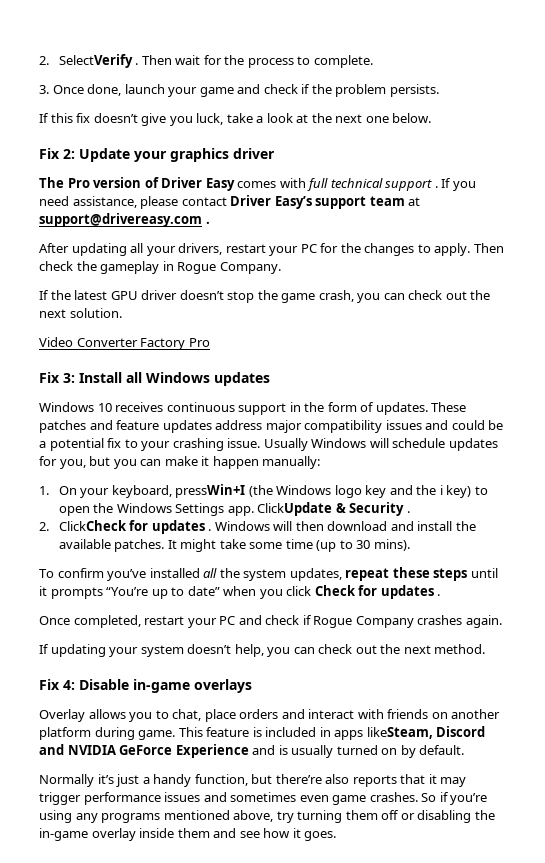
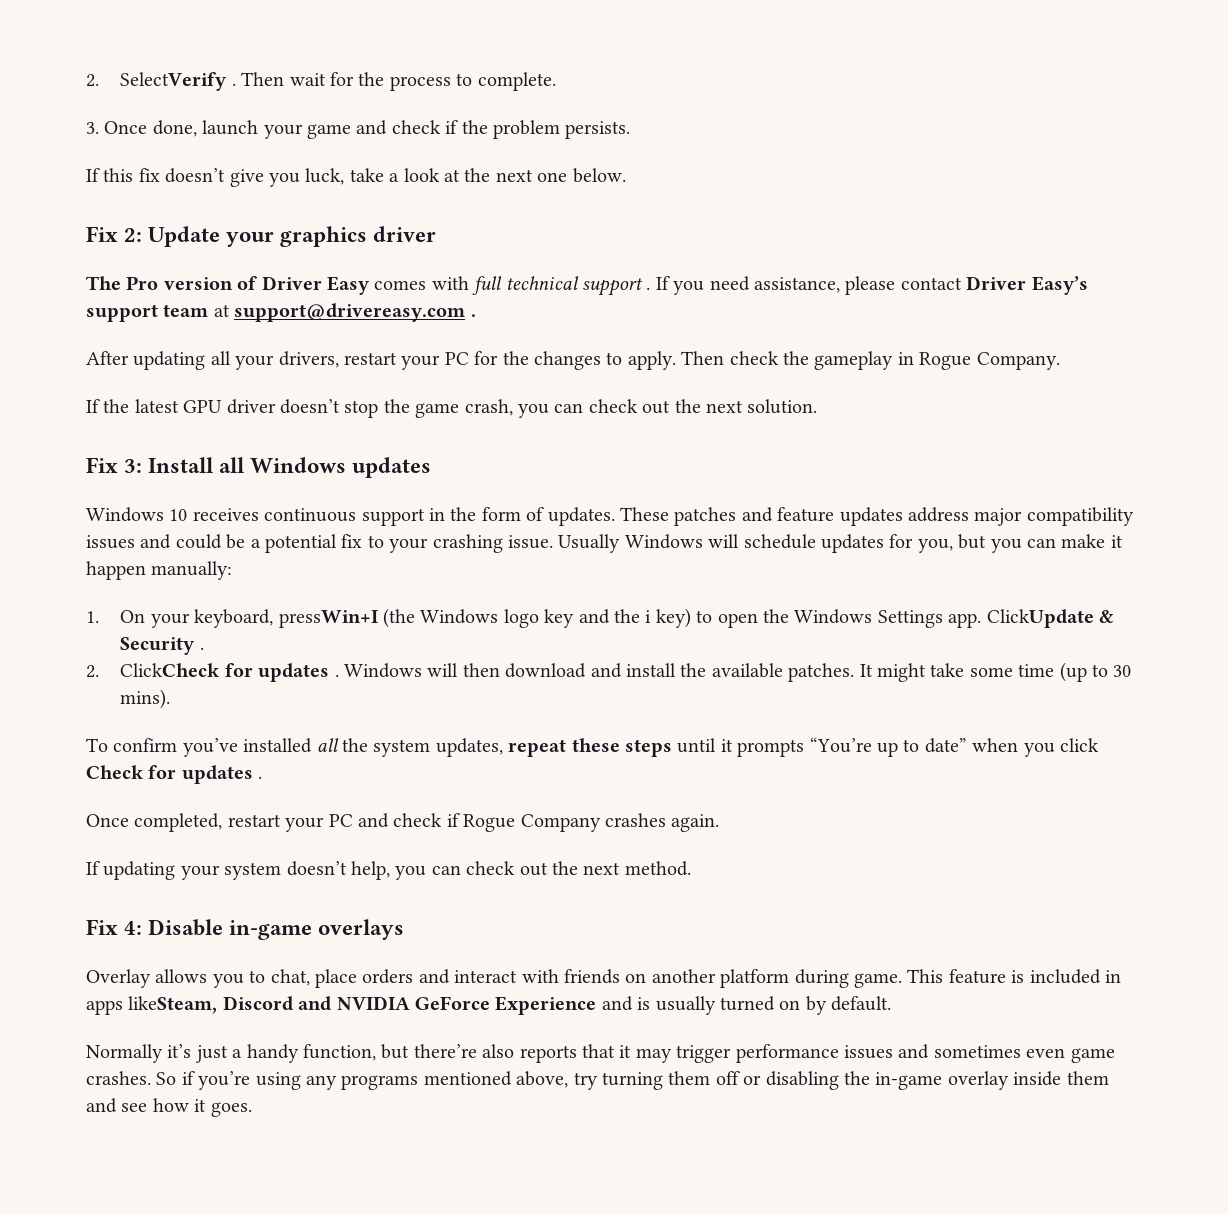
- Video Converter Factory Pro

